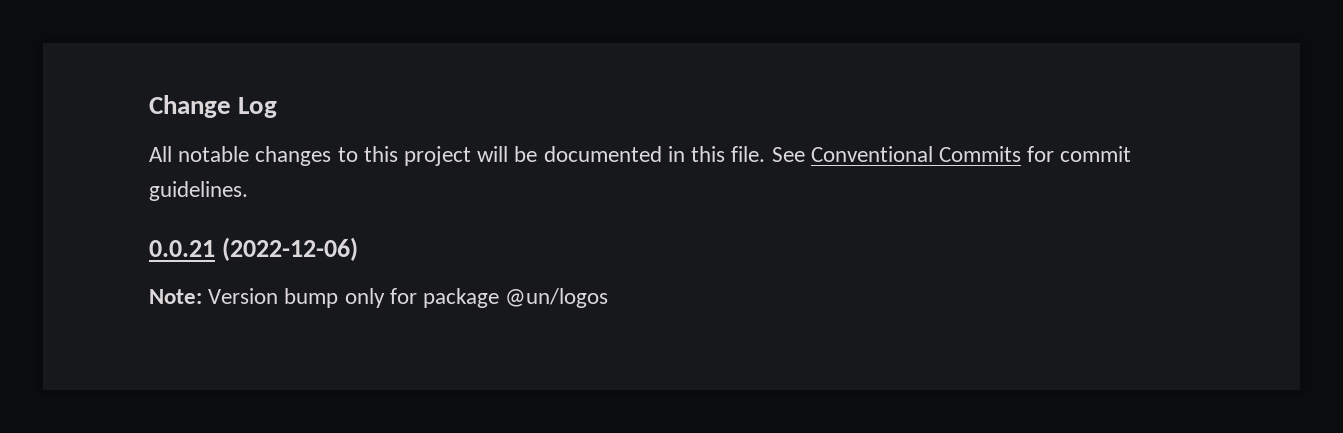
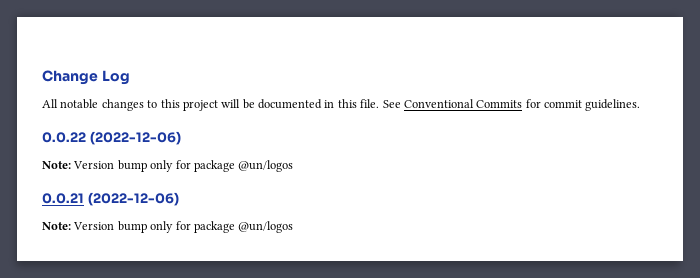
+ 0.0.22 (2022-12-06)
+ Note: Version bump only for package @un/logos

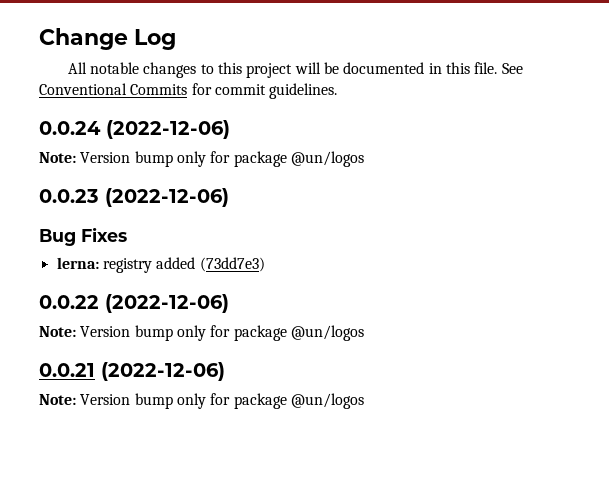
+ 0.0.24 (2022-12-06)
+ Note: Version bump only for package @un/logos
+ 0.0.23 (2022-12-06)
+ Bug Fixes
+ lerna: registry added (73dd7e3)

